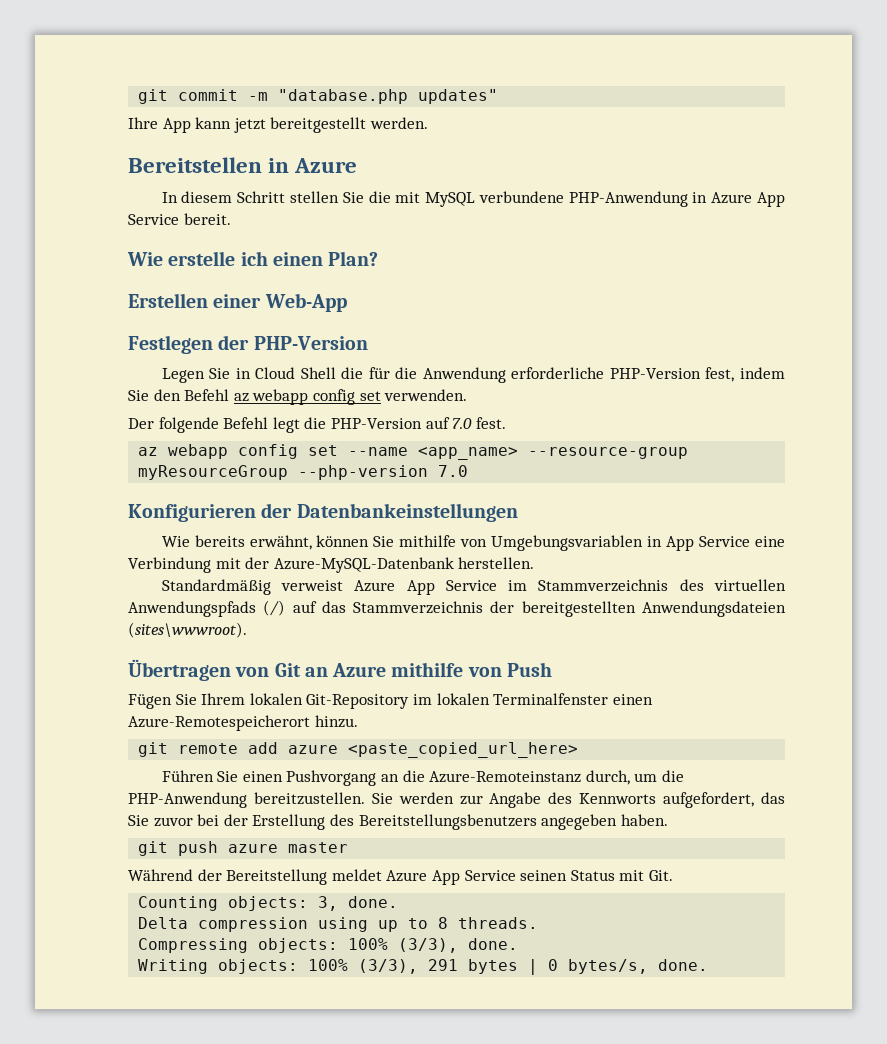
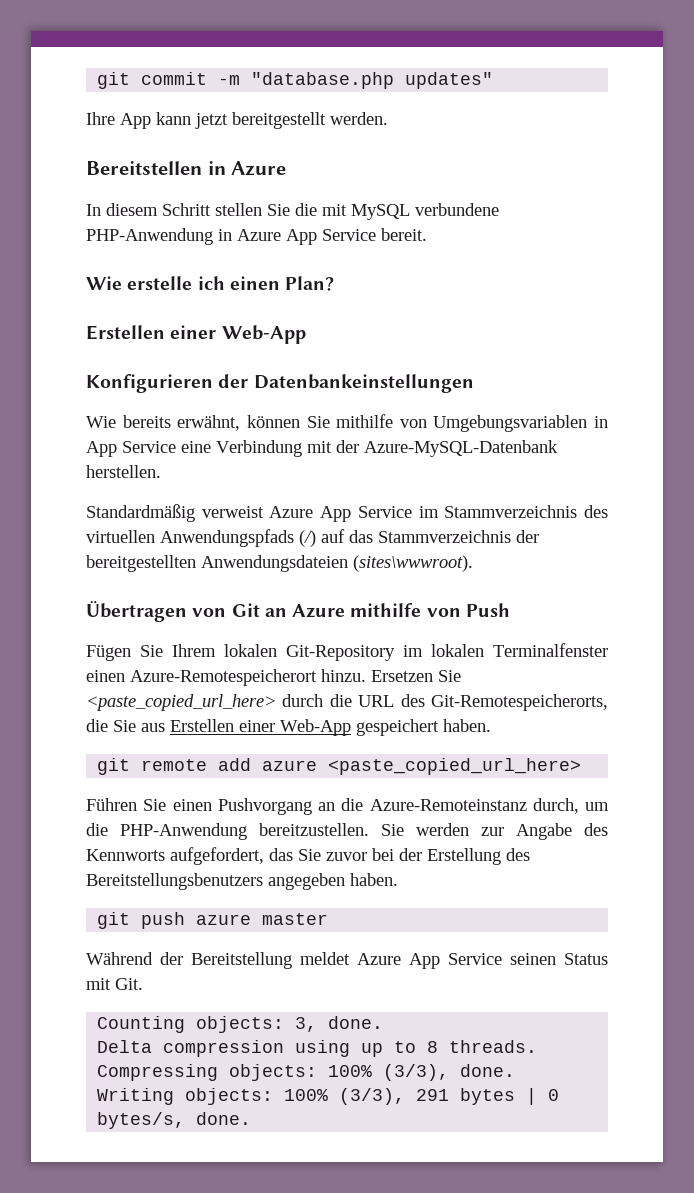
- Festlegen der PHP-Version
- Legen Sie in Cloud Shell die für die Anwendung erforderliche PHP-Version fest, indem Sie den Befehl az webapp config set verwenden.
- Der folgende Befehl legt die PHP-Version auf 7.0 fest.
- az webapp config set --name <app_name> --resource-group myResourceGroup --php-version 7.0
+ Ersetzen Sie <paste_copied_url_here> durch die URL des Git-Remotespeicherorts, die Sie aus Erstellen einer Web-App gespeichert haben.

